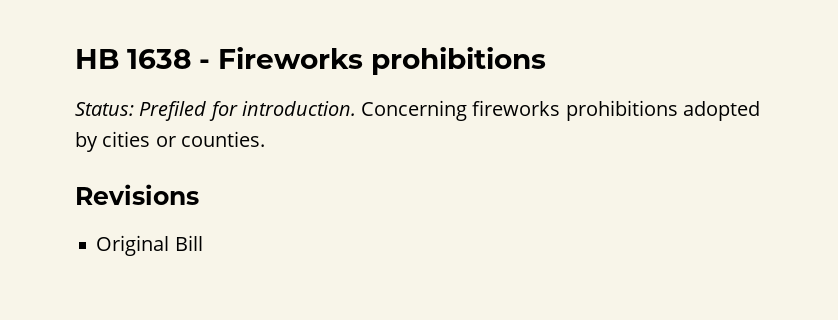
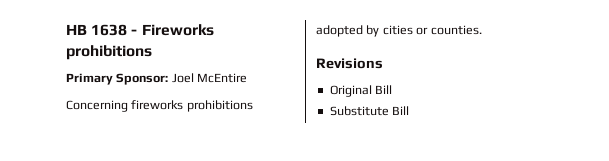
- Status: Prefiled for introduction. Concerning fireworks prohibitions adopted by cities or counties.
+ Primary Sponsor: Joel McEntire
+ Concerning fireworks prohibitions adopted by cities or counties.
+ Substitute Bill

